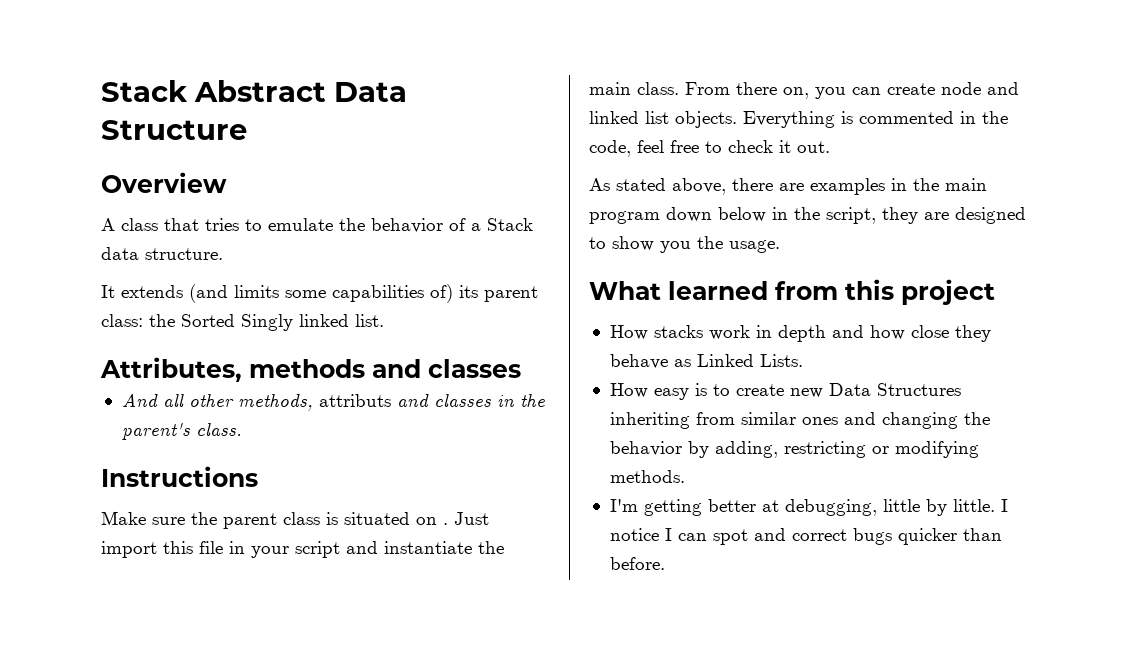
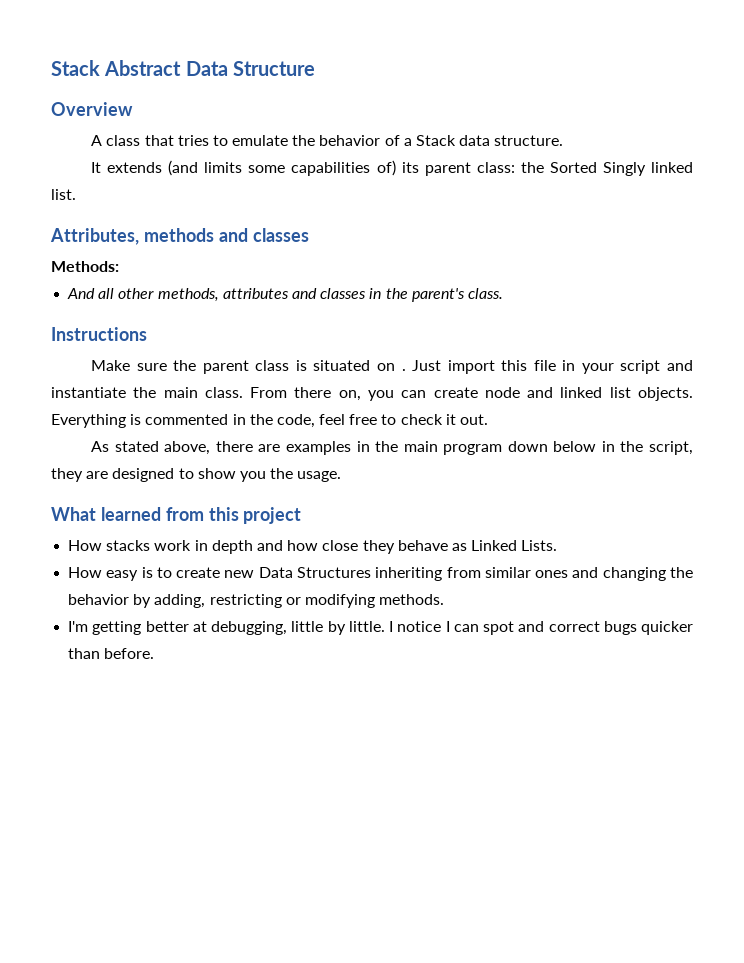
+ Methods:
- And all other methods, attributs and classes in the parent's class.
+ And all other methods, attributes and classes in the parent's class.

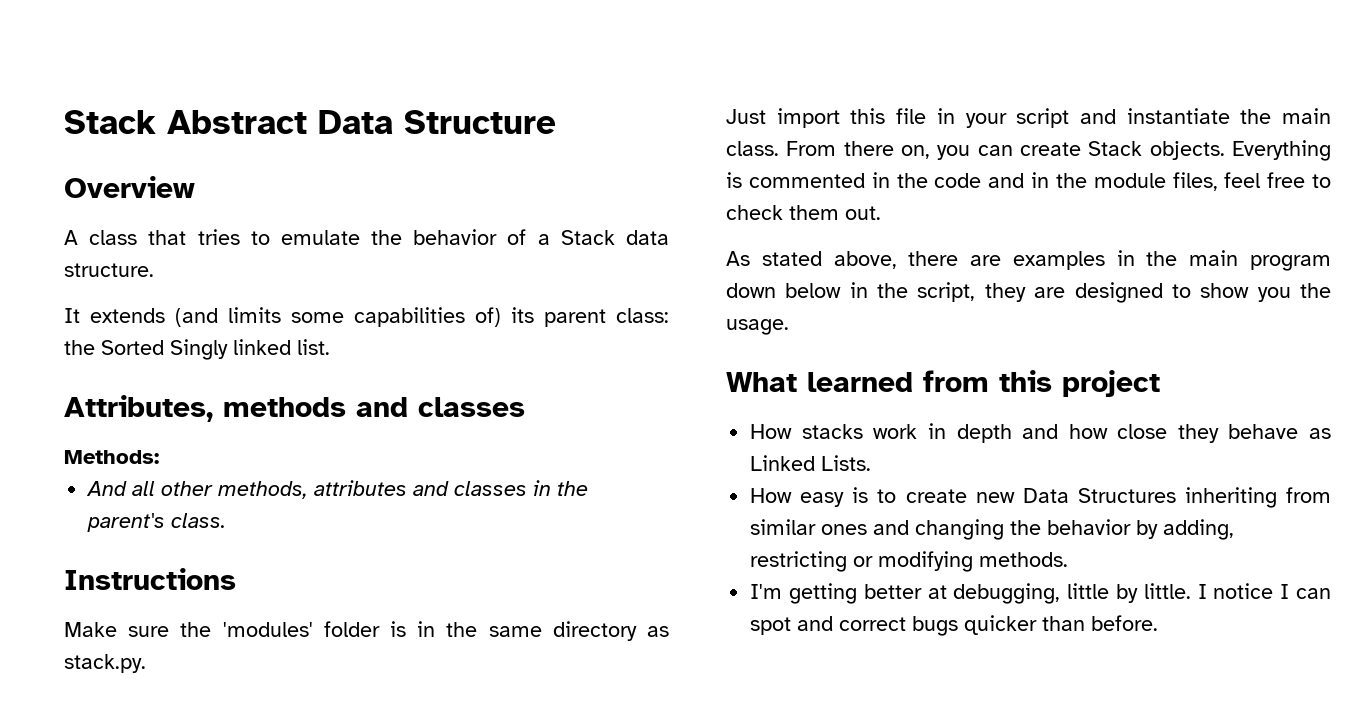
- Make sure the parent class is situated on . Just import this file in your script and instantiate the main class.
+ Make sure the 'modules' folder is in the same directory as stack.py.
+ Just import this file in your script and instantiate the main class.
- From there on, you can create node and linked list objects.
+ From there on, you can create Stack objects.
- Everything is commented in the code, feel free to check it out.
+ Everything is commented in the code and in the module files, feel free to check them out.

